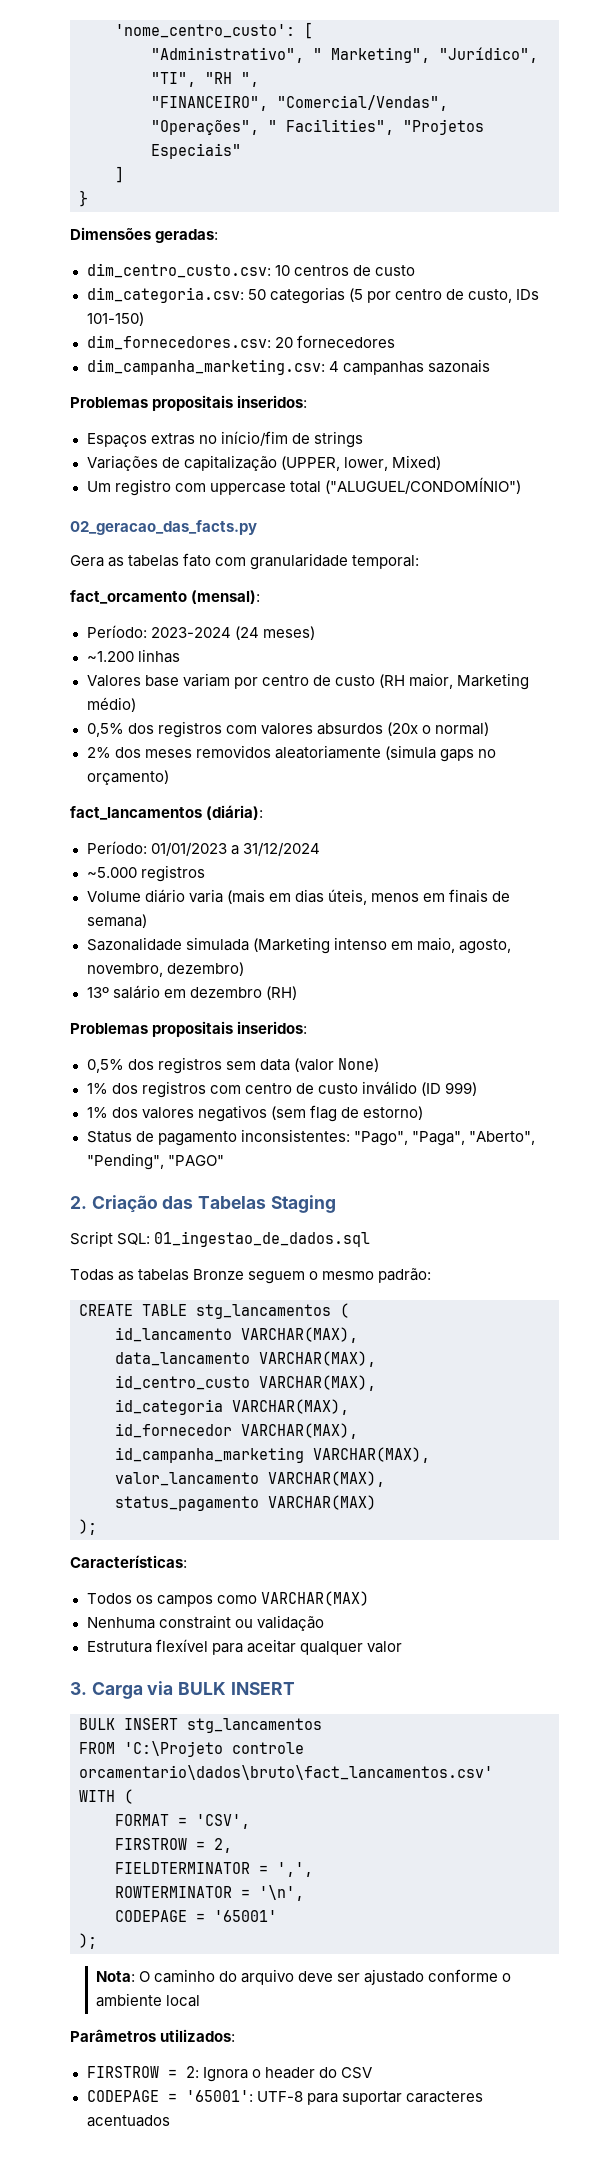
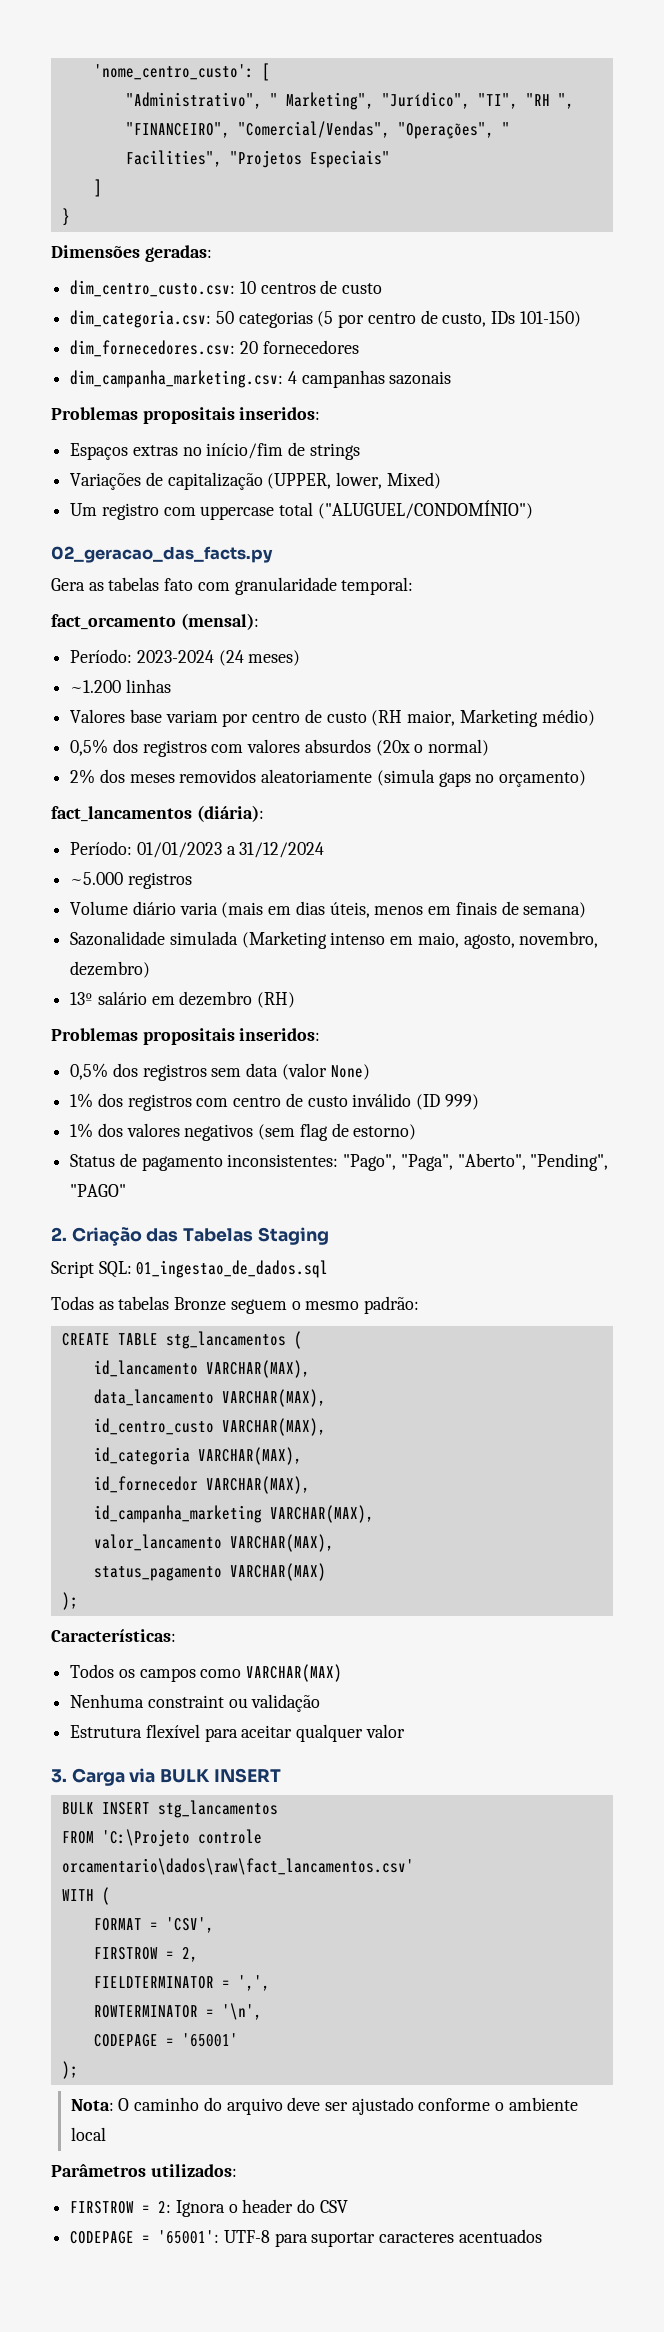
- FROM 'C:\Projeto controle orcamentario\dados\bruto\fact_lancamentos.csv'
+ FROM 'C:\Projeto controle orcamentario\dados\raw\fact_lancamentos.csv'

